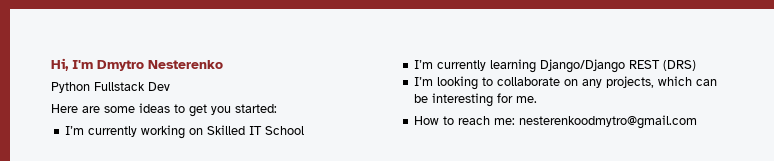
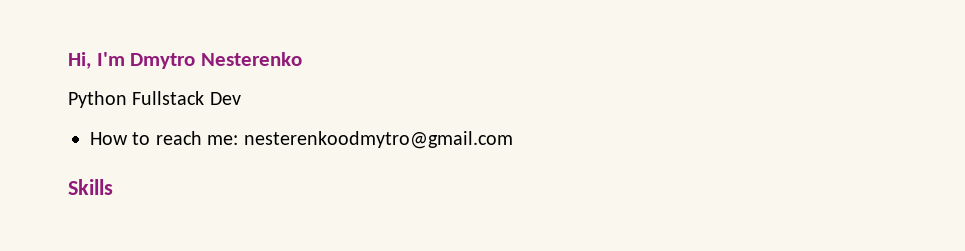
- Here are some ideas to get you started:
- I’m currently working on Skilled IT School
- I’m currently learning Django/Django REST (DRS)
- I’m looking to collaborate on any projects, which can be interesting for me.
+ Skills

